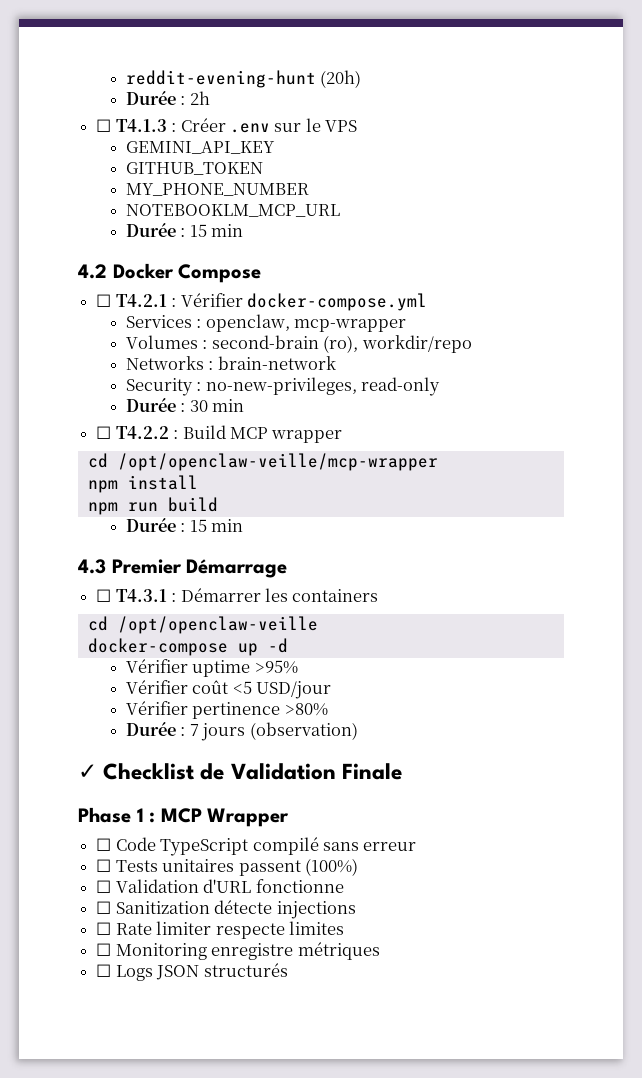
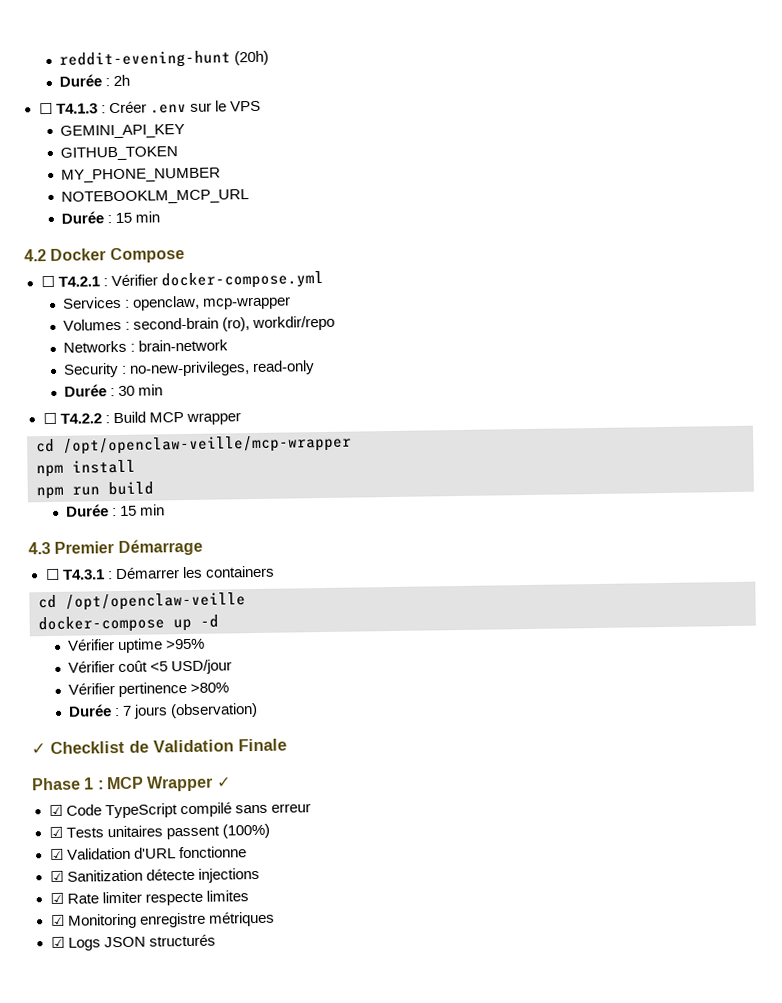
- Phase 1 : MCP Wrapper
- ☐ Code TypeScript compilé sans erreur
+ Phase 1 : MCP Wrapper ✓
+ ☑ Code TypeScript compilé sans erreur
- ☐ Tests unitaires passent (100%)
+ ☑ Tests unitaires passent (100%)
- ☐ Validation d'URL fonctionne
+ ☑ Validation d'URL fonctionne
- ☐ Sanitization détecte injections
+ ☑ Sanitization détecte injections
- ☐ Rate limiter respecte limites
+ ☑ Rate limiter respecte limites
- ☐ Monitoring enregistre métriques
+ ☑ Monitoring enregistre métriques
- ☐ Logs JSON structurés
+ ☑ Logs JSON structurés

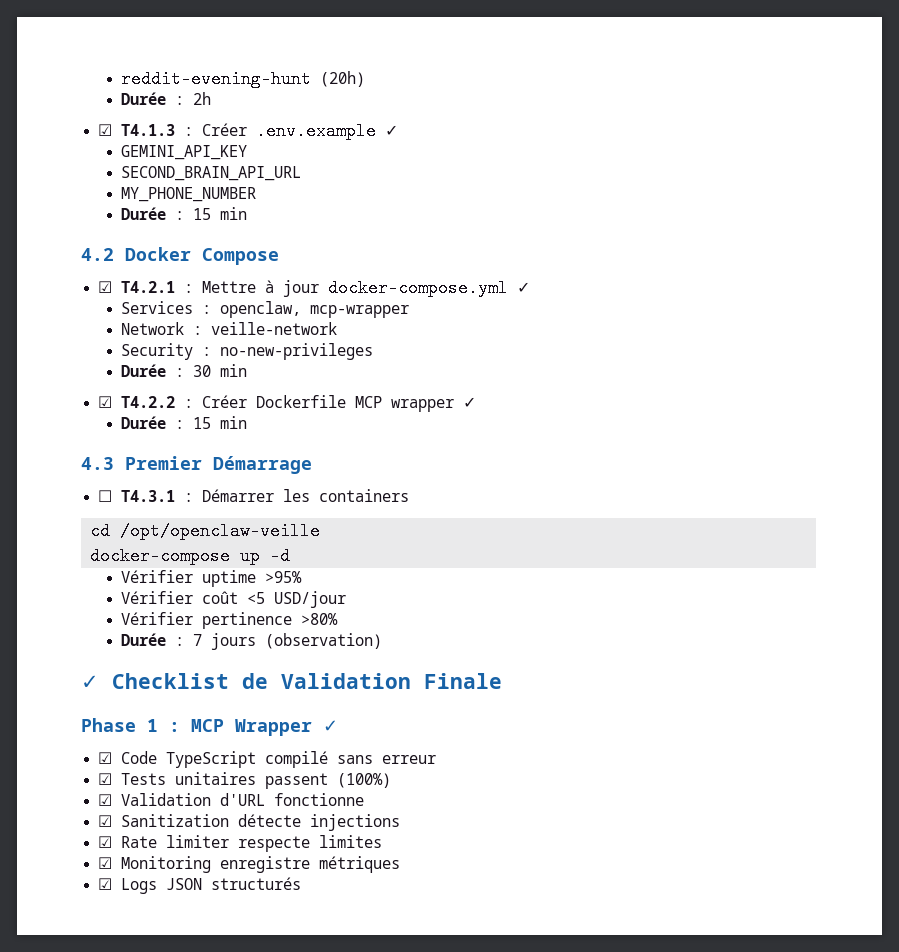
- ☐ T4.1.3 : Créer .env sur le VPS
+ ☑ T4.1.3 : Créer .env.example ✓
- GITHUB_TOKEN
+ SECOND_BRAIN_API_URL
- NOTEBOOKLM_MCP_URL
- ☐ T4.2.1 : Vérifier docker-compose.yml
+ ☑ T4.2.1 : Mettre à jour docker-compose.yml ✓
- Volumes : second-brain (ro), workdir/repo
- Networks : brain-network
+ Network : veille-network
- Security : no-new-privileges, read-only
+ Security : no-new-privileges
- ☐ T4.2.2 : Build MCP wrapper
- cd /opt/openclaw-veille/mcp-wrapper
- npm install
- npm run build
+ ☑ T4.2.2 : Créer Dockerfile MCP wrapper ✓

